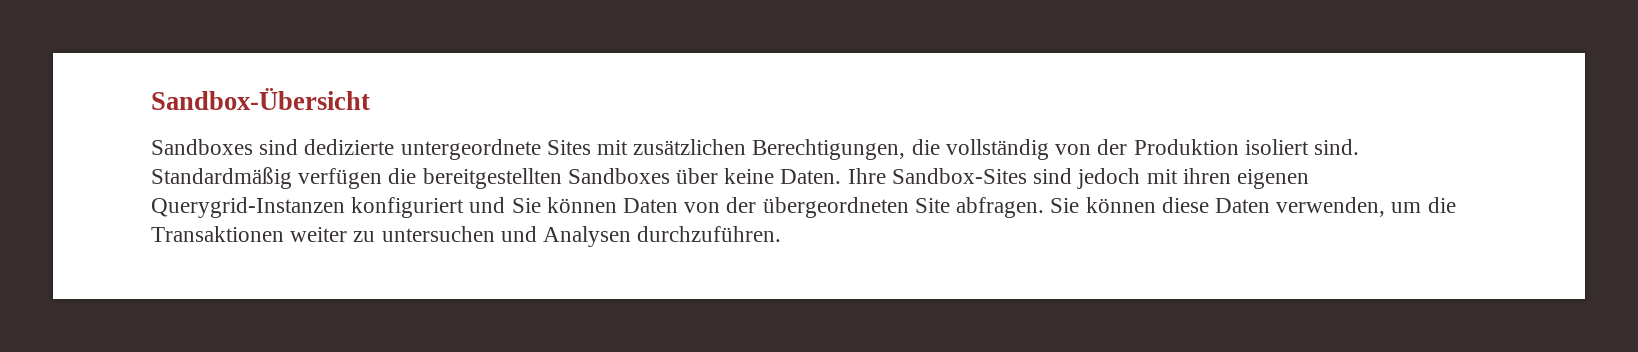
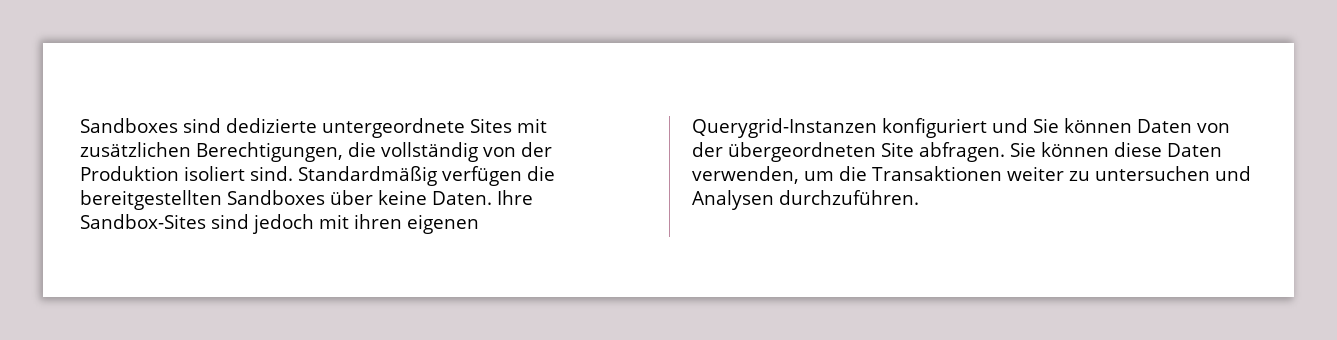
- Sandbox-Übersicht

